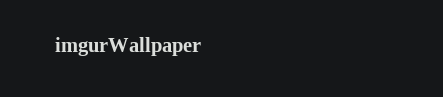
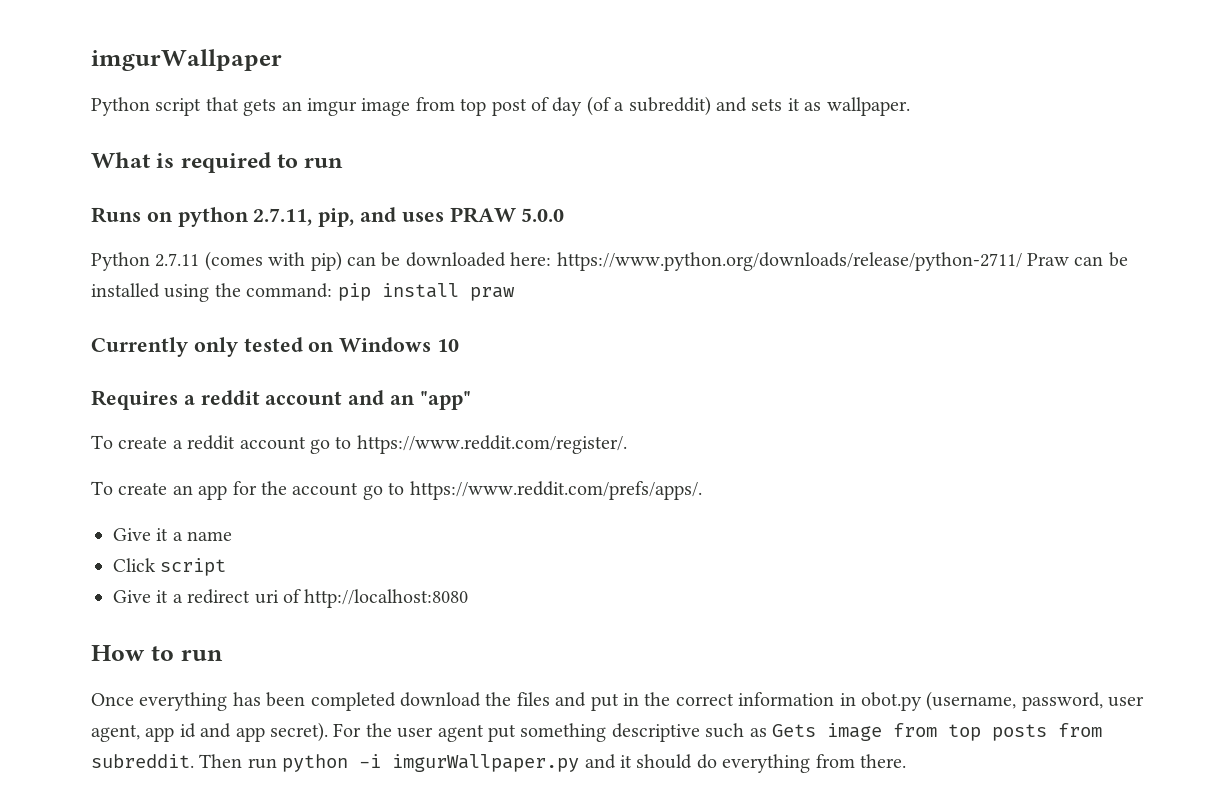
+ Python script that gets an imgur image from top post of day (of a subreddit) and sets it as wallpaper.
+ What is required to run
+ Runs on python 2.7.11, pip, and uses PRAW 5.0.0
+ Python 2.7.11 (comes with pip) can be downloaded here: https://www.python.org/downloads/release/python-2711/ Praw can be installed using the command: pip install praw
+ Currently only tested on Windows 10
+ Requires a reddit account and an "app"
+ To create a reddit account go to https://www.reddit.com/register/.
+ To create an app for the account go to https://www.reddit.com/prefs/apps/.
+ Give it a name
+ Click script
+ Give it a redirect uri of http://localhost:8080
+ How to run
+ Once everything has been completed download the files and put in the correct information in obot.py (username, password, user agent, app id and app secret). For the user agent put something descriptive such as Gets image from top posts from subreddit. Then run python -i imgurWallpaper.py and it should do everything from there.

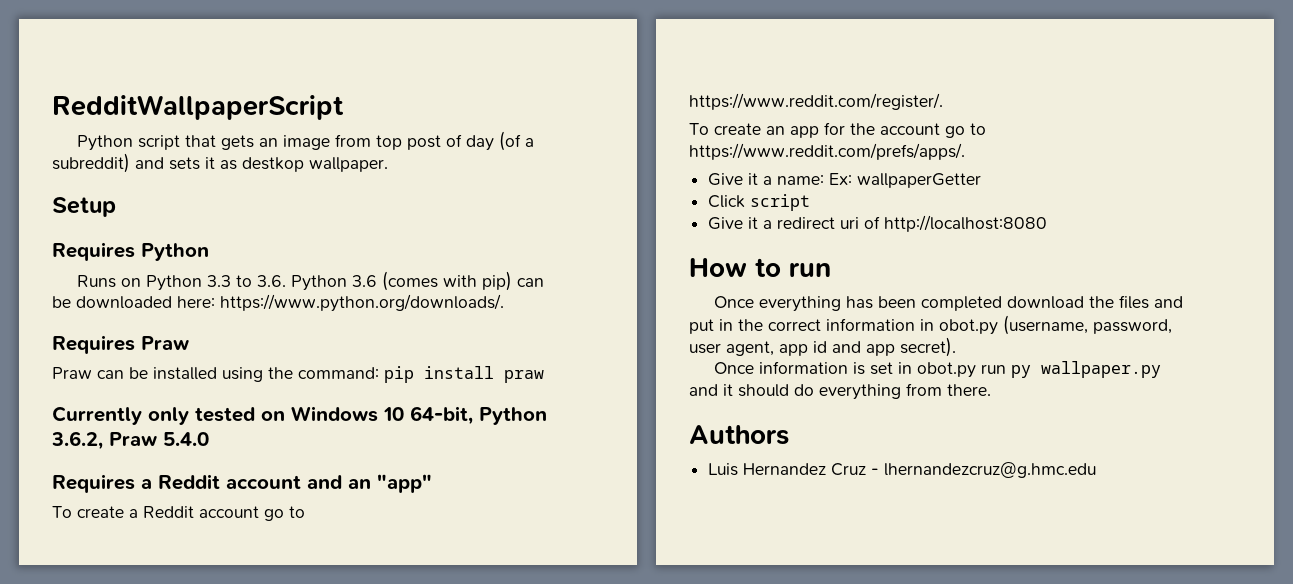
- imgurWallpaper
+ RedditWallpaperScript
- Python script that gets an imgur image from top post of day (of a subreddit) and sets it as wallpaper.
+ Python script that gets an image from top post of day (of a subreddit) and sets it as destkop wallpaper.
- What is required to run
- Runs on python 2.7.11, pip, and uses PRAW 5.0.0
- Python 2.7.11 (comes with pip) can be downloaded here: https://www.python.org/downloads/release/python-2711/ Praw can be installed using the command: pip install praw
+ Setup
+ Requires Python
+ Runs on Python 3.3 to 3.6. Python 3.6 (comes with pip) can be downloaded here: https://www.python.org/downloads/.
+ Requires Praw
+ Praw can be installed using the command: pip install praw
- Currently only tested on Windows 10
+ Currently only tested on Windows 10 64-bit, Python 3.6.2, Praw 5.4.0
- Requires a reddit account and an "app"
+ Requires a Reddit account and an "app"
- To create a reddit account go to https://www.reddit.com/register/.
+ To create a Reddit account go to https://www.reddit.com/register/.
- Give it a name
+ Give it a name: Ex: wallpaperGetter
- Once everything has been completed download the files and put in the correct information in obot.py (username, password, user agent, app id and app secret). For the user agent put something descriptive such as Gets image from top posts from subreddit. Then run python -i imgurWallpaper.py and it should do everything from there.
+ Once everything has been completed download the files and put in the correct information in obot.py (username, password, user agent, app id and app secret).
+ Once information is set in obot.py run py wallpaper.py and it should do everything from there.
+ Authors
+ Luis Hernandez Cruz - lhernandezcruz@g.hmc.edu

